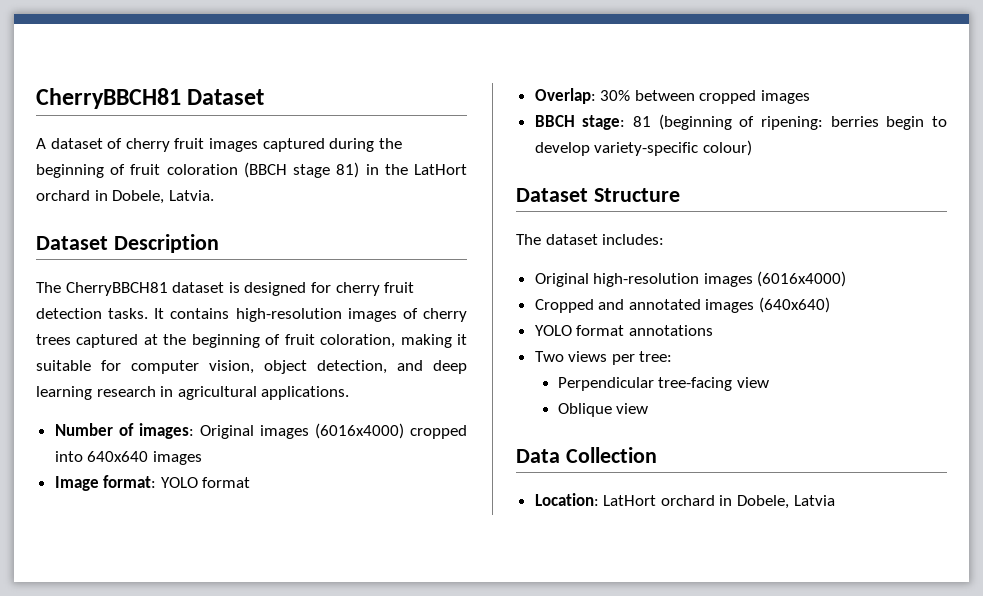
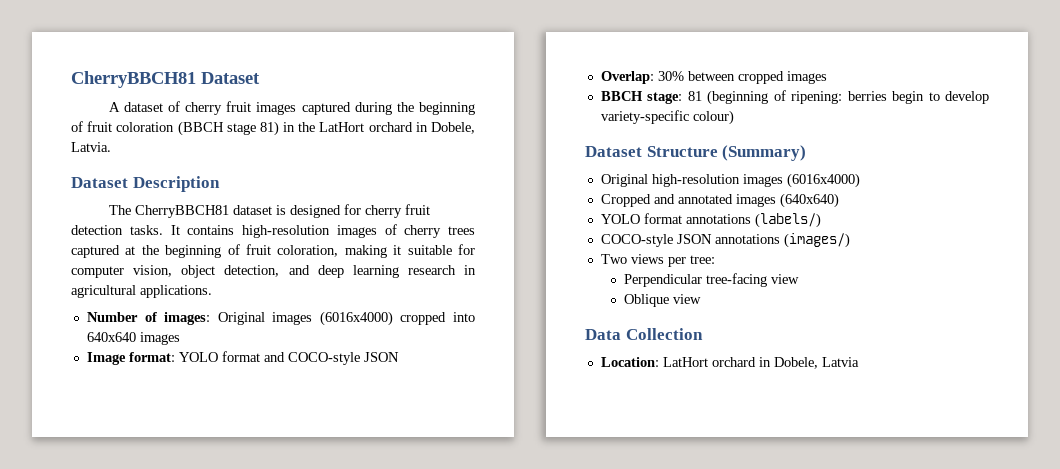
- Image format: YOLO format
+ Image format: YOLO format and COCO-style JSON
- Dataset Structure
- The dataset includes:
+ Dataset Structure (Summary)
- YOLO format annotations
+ YOLO format annotations (labels/)
+ COCO-style JSON annotations (images/)

